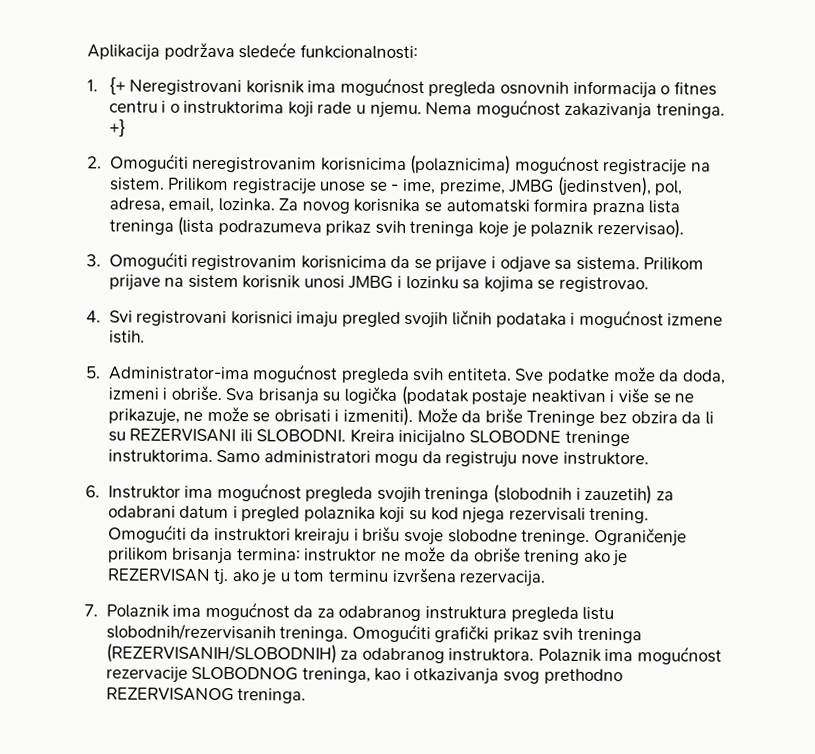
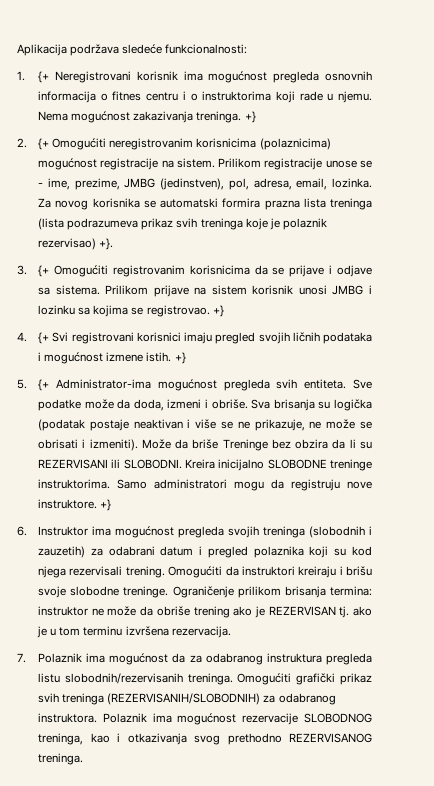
- 2. Omogućiti neregistrovanim korisnicima (polaznicima) mogućnost registracije na sistem.
+ 2. {+ Omogućiti neregistrovanim korisnicima (polaznicima) mogućnost registracije na sistem.
- Za novog korisnika se automatski formira prazna lista treninga (lista podrazumeva prikaz svih treninga koje je polaznik rezervisao).
+ Za novog korisnika se automatski formira prazna lista treninga (lista podrazumeva prikaz svih treninga koje je polaznik rezervisao) +}.
- 3. Omogućiti registrovanim korisnicima da se prijave i odjave sa sistema.
+ 3. {+ Omogućiti registrovanim korisnicima da se prijave i odjave sa sistema.
- Prilikom prijave na sistem korisnik unosi JMBG i lozinku sa kojima se registrovao.
+ Prilikom prijave na sistem korisnik unosi JMBG i lozinku sa kojima se registrovao. +}
- 4. Svi registrovani korisnici imaju pregled svojih ličnih podataka i mogućnost izmene istih.
+ 4. {+ Svi registrovani korisnici imaju pregled svojih ličnih podataka i mogućnost izmene istih. +}
- 5. Administrator-ima mogućnost pregleda svih entiteta.
+ 5. {+ Administrator-ima mogućnost pregleda svih entiteta.
- Samo administratori mogu da registruju nove instruktore.
+ Samo administratori mogu da registruju nove instruktore. +}

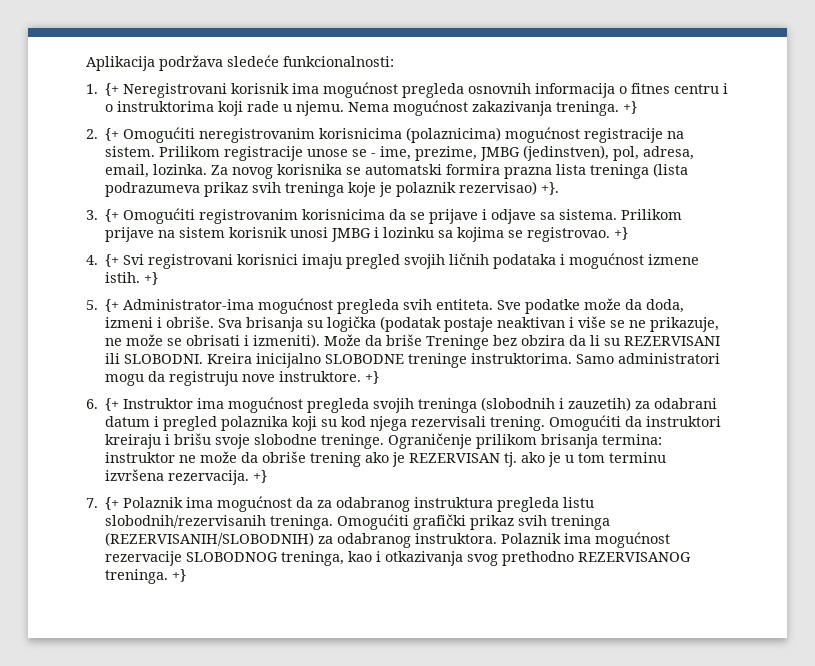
- 6. Instruktor ima mogućnost pregleda svojih treninga (slobodnih i zauzetih) za odabrani datum i pregled polaznika koji su kod njega rezervisali trening.
+ 6. {+ Instruktor ima mogućnost pregleda svojih treninga (slobodnih i zauzetih) za odabrani datum i pregled polaznika koji su kod njega rezervisali trening.
- Ograničenje prilikom brisanja termina: instruktor ne može da obriše trening ako je REZERVISAN tj. ako je u tom terminu izvršena rezervacija.
+ Ograničenje prilikom brisanja termina: instruktor ne može da obriše trening ako je REZERVISAN tj. ako je u tom terminu izvršena rezervacija. +}
- 7. Polaznik ima mogućnost da za odabranog instruktura pregleda listu slobodnih/rezervisanih treninga.
+ 7. {+ Polaznik ima mogućnost da za odabranog instruktura pregleda listu slobodnih/rezervisanih treninga.
- Polaznik ima mogućnost rezervacije SLOBODNOG treninga, kao i otkazivanja svog prethodno REZERVISANOG treninga.
+ Polaznik ima mogućnost rezervacije SLOBODNOG treninga, kao i otkazivanja svog prethodno REZERVISANOG treninga. +}

